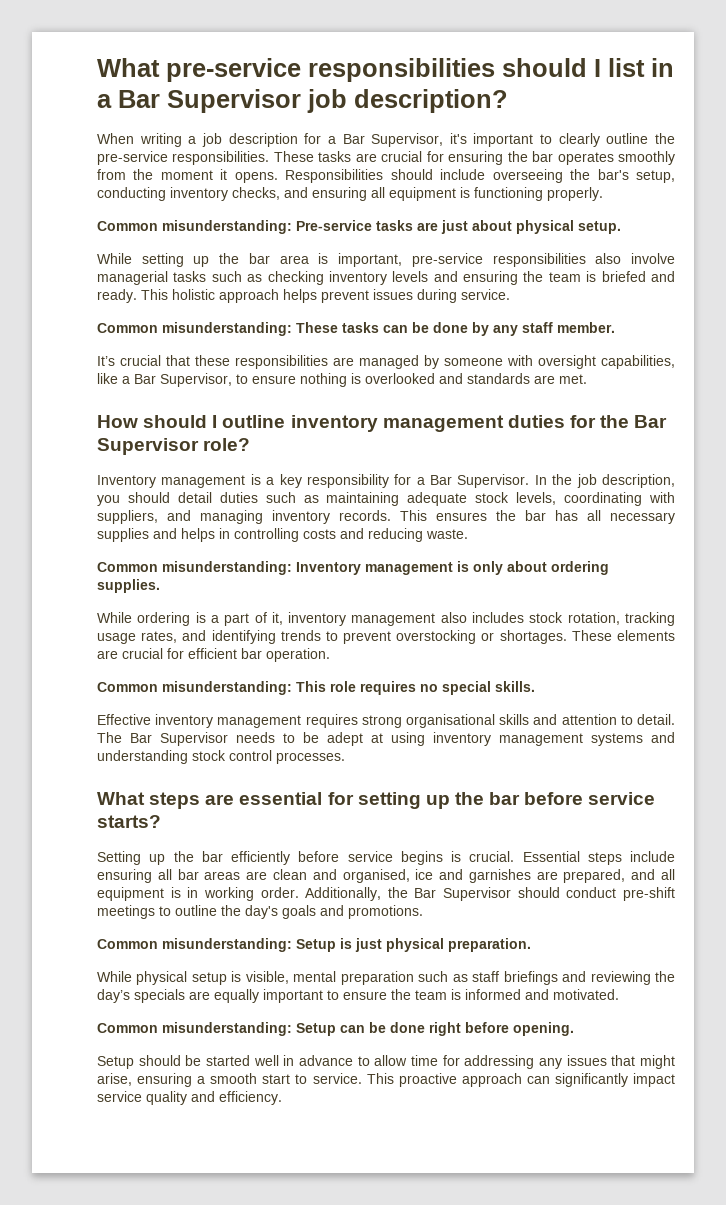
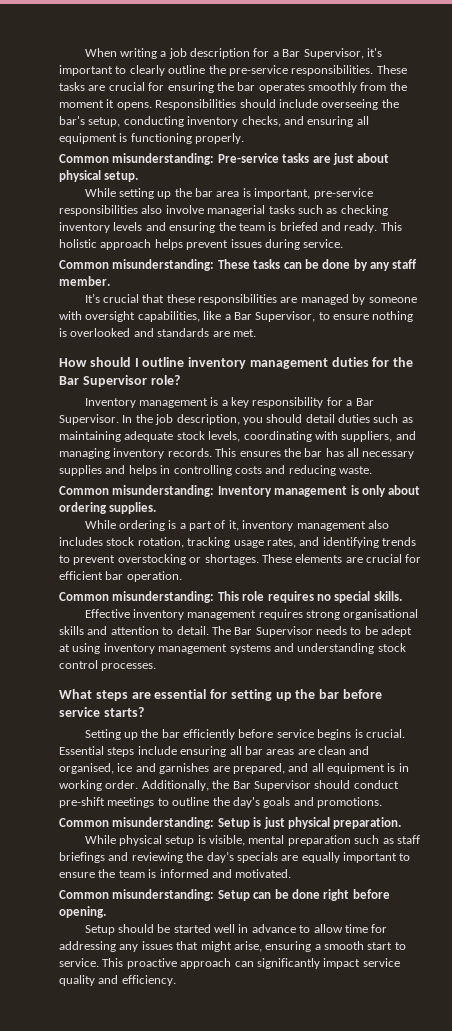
- What pre-service responsibilities should I list in a Bar Supervisor job description?

